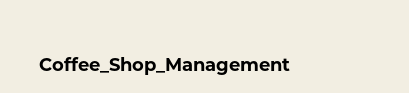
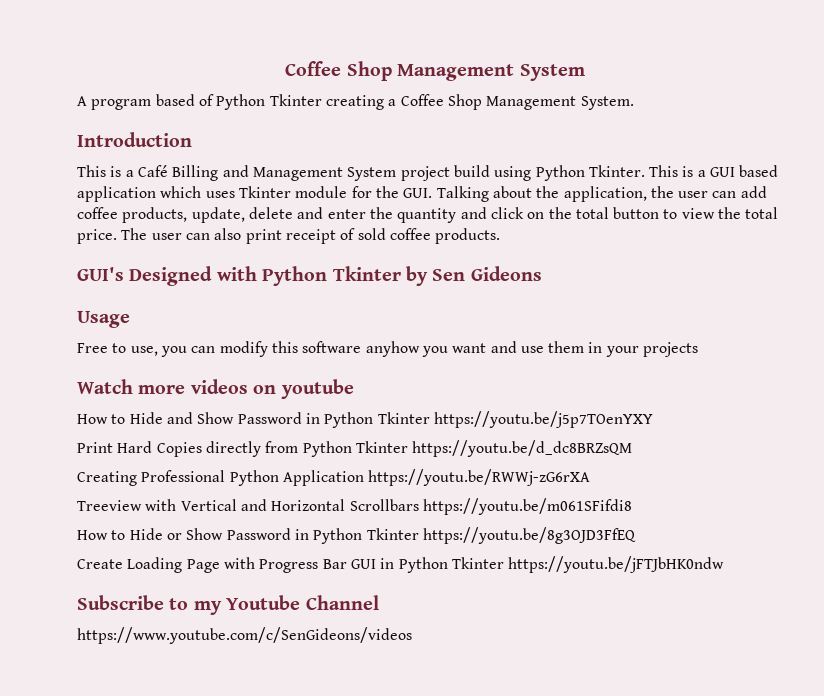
- Coffee_Shop_Management
+ Coffee Shop Management System
+ A program based of Python Tkinter creating a Coffee Shop Management System.
+ Introduction
+ This is a Café Billing and Management System project build using Python Tkinter. This is a GUI based application which uses Tkinter module for the GUI. Talking about the application, the user can add coffee products, update, delete and enter the quantity and click on the total button to view the total price. The user can also print receipt of sold coffee products.
+ GUI's Designed with Python Tkinter by Sen Gideons
+ Usage
+ Free to use, you can modify this software anyhow you want and use them in your projects
+ Watch more videos on youtube
+ How to Hide and Show Password in Python Tkinter https://youtu.be/j5p7TOenYXY
+ Print Hard Copies directly from Python Tkinter https://youtu.be/d_dc8BRZsQM
+ Creating Professional Python Application https://youtu.be/RWWj-zG6rXA
+ Treeview with Vertical and Horizontal Scrollbars https://youtu.be/m061SFifdi8
+ How to Hide or Show Password in Python Tkinter https://youtu.be/8g3OJD3FfEQ
+ Create Loading Page with Progress Bar GUI in Python Tkinter https://youtu.be/jFTJbHK0ndw
+ Subscribe to my Youtube Channel
+ https://www.youtube.com/c/SenGideons/videos

